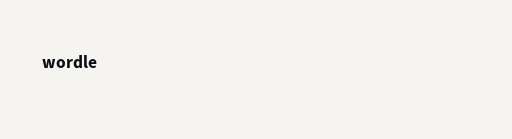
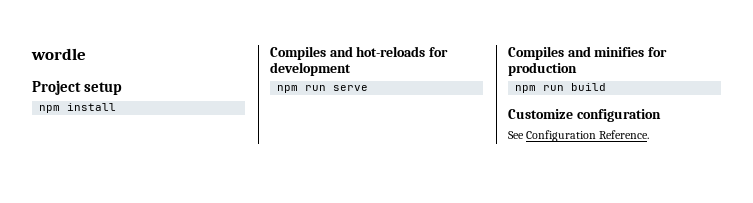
+ Project setup
+ npm install
+ Compiles and hot-reloads for development
+ npm run serve
+ Compiles and minifies for production
+ npm run build
+ Customize configuration
+ See Configuration Reference.

